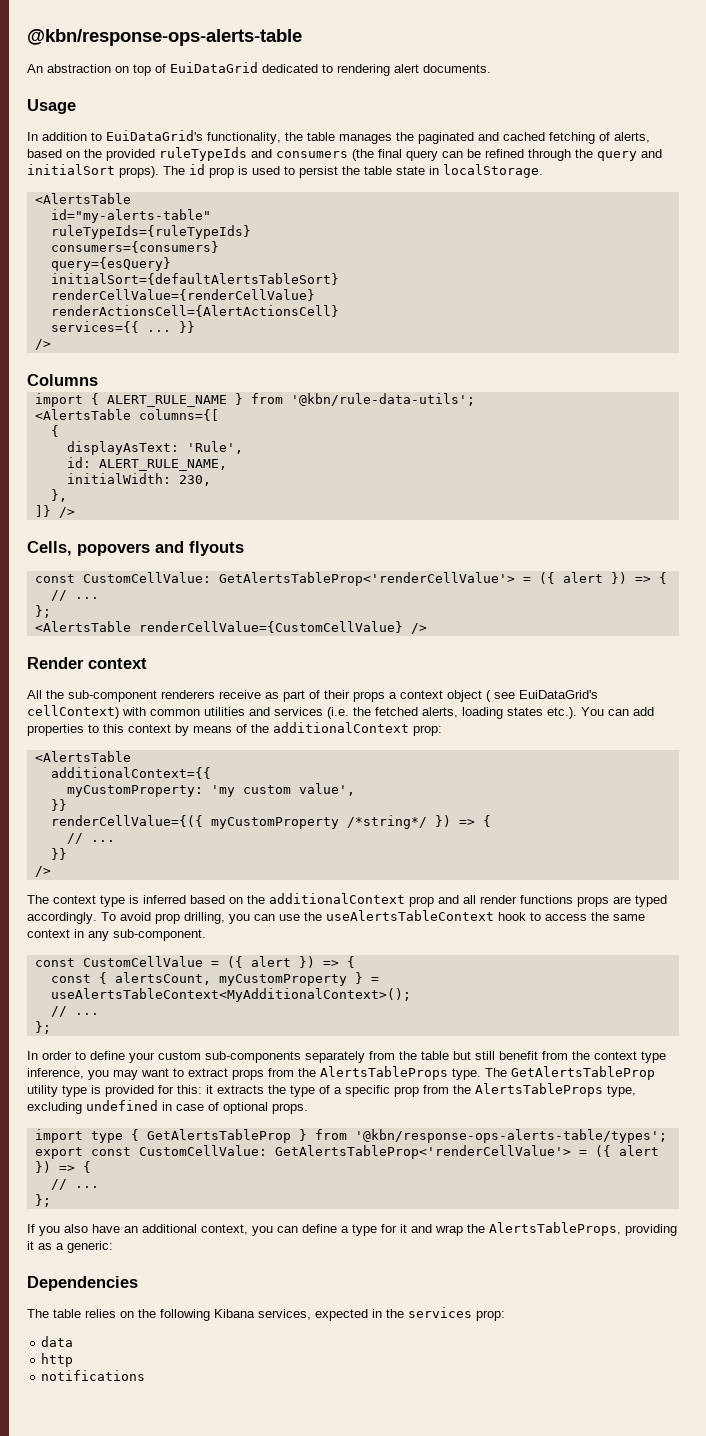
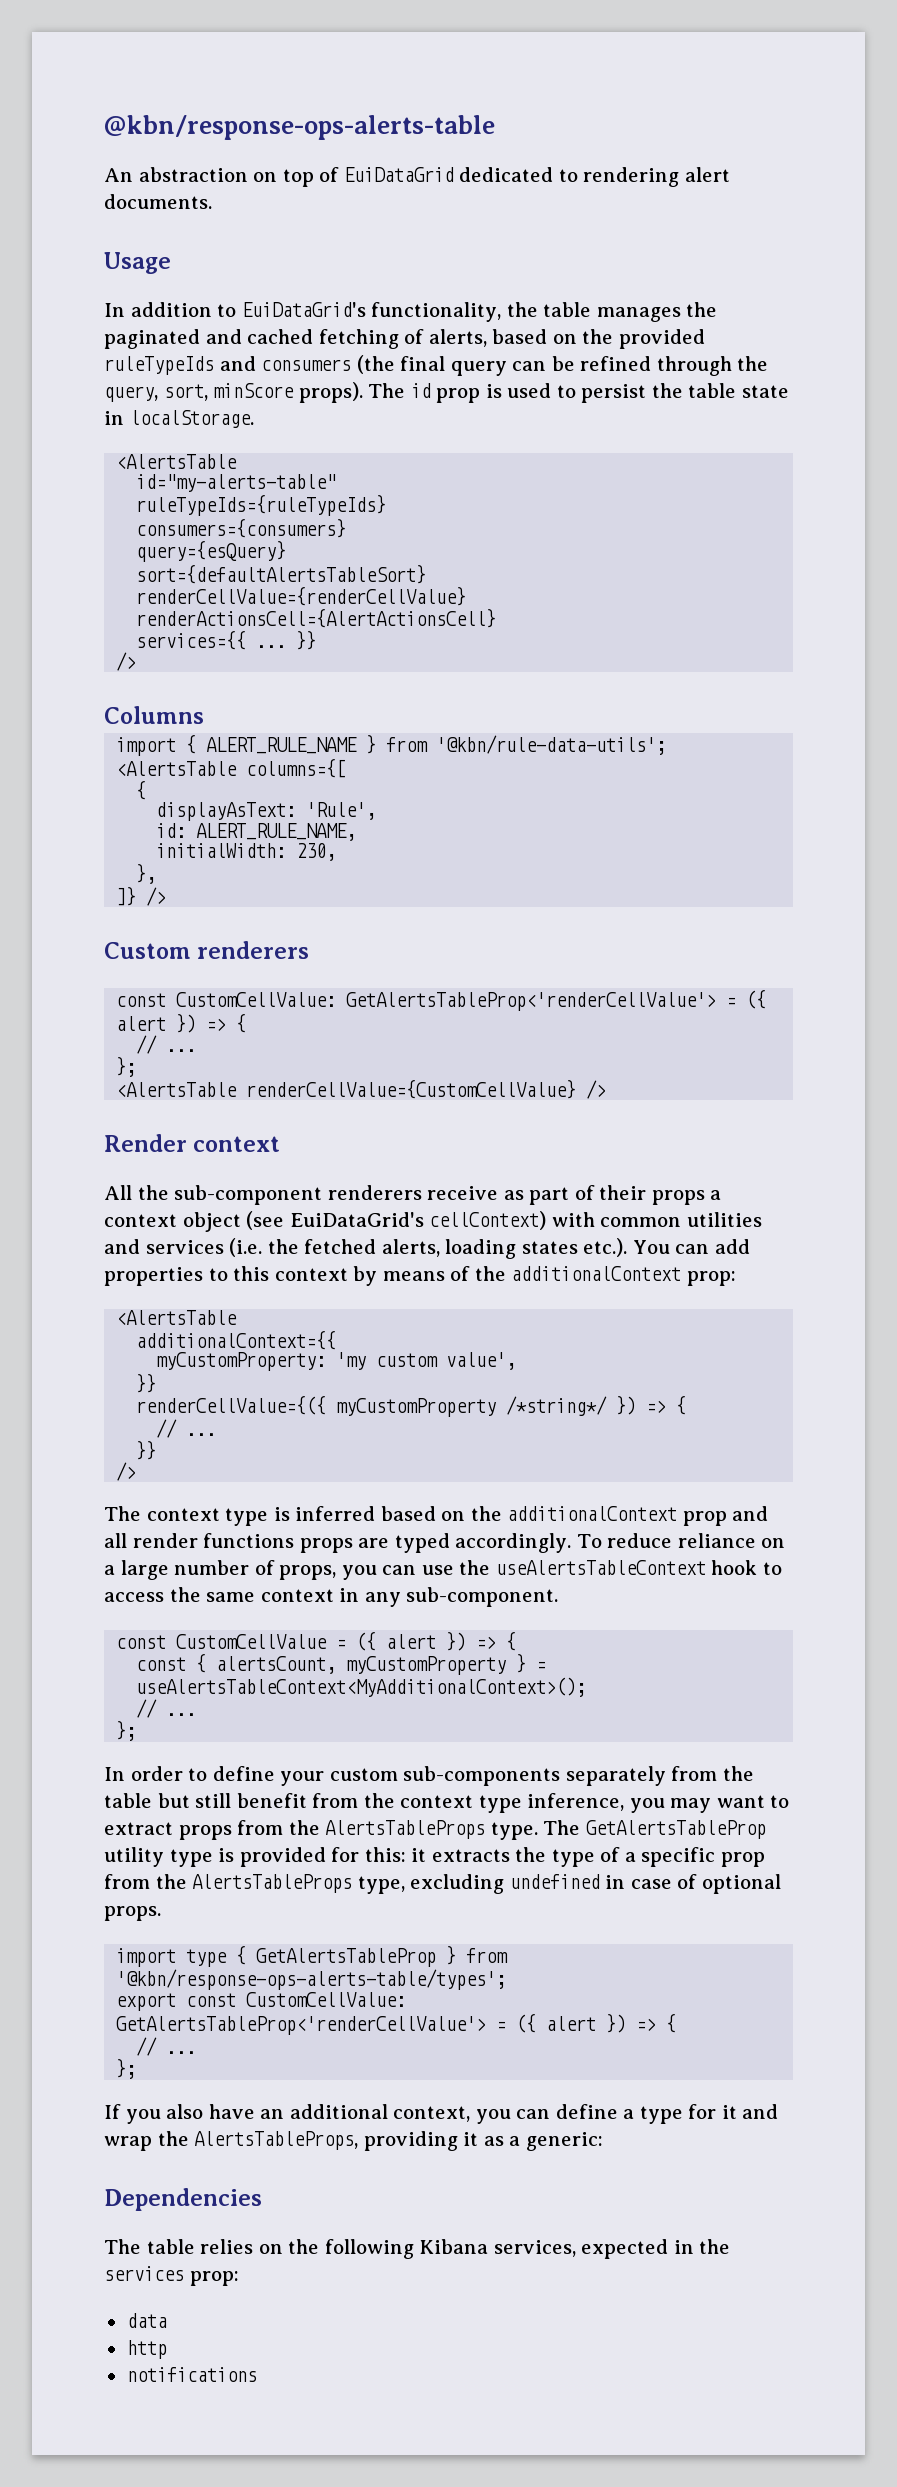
- In addition to EuiDataGrid's functionality, the table manages the paginated and cached fetching of alerts, based on the provided ruleTypeIds and consumers (the final query can be refined through the query and initialSort props).
+ In addition to EuiDataGrid's functionality, the table manages the paginated and cached fetching of alerts, based on the provided ruleTypeIds and consumers (the final query can be refined through the query, sort, minScore props).
- initialSort={defaultAlertsTableSort}
+ sort={defaultAlertsTableSort}
- Cells, popovers and flyouts
+ Custom renderers
- All the sub-component renderers receive as part of their props a context object ( see EuiDataGrid's cellContext) with common utilities and services (i.e. the fetched alerts, loading states etc.). You can add properties to this context by means of the additionalContext prop:
+ All the sub-component renderers receive as part of their props a context object (see EuiDataGrid's cellContext) with common utilities and services (i.e. the fetched alerts, loading states etc.). You can add properties to this context by means of the additionalContext prop:
- To avoid prop drilling, you can use the useAlertsTableContext hook to access the same context in any sub-component.
+ To reduce reliance on a large number of props, you can use the useAlertsTableContext hook to access the same context in any sub-component.

